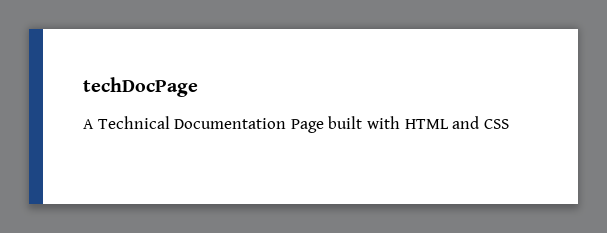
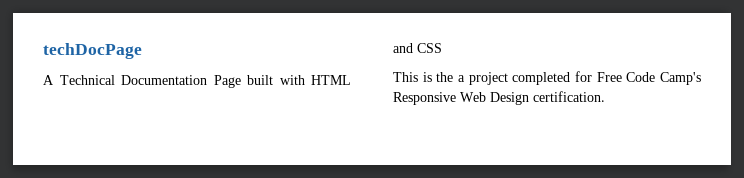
+ This is the a project completed for Free Code Camp's Responsive Web Design certification.

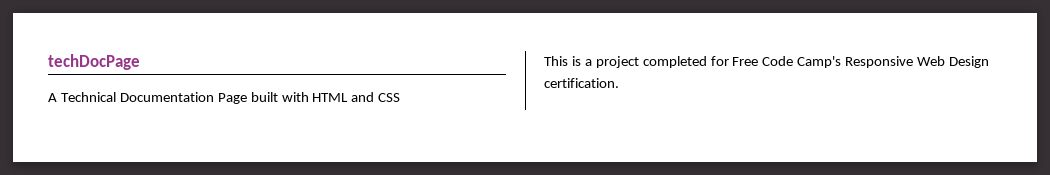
- This is the a project completed for Free Code Camp's Responsive Web Design certification.
+ This is a project completed for Free Code Camp's Responsive Web Design certification.

